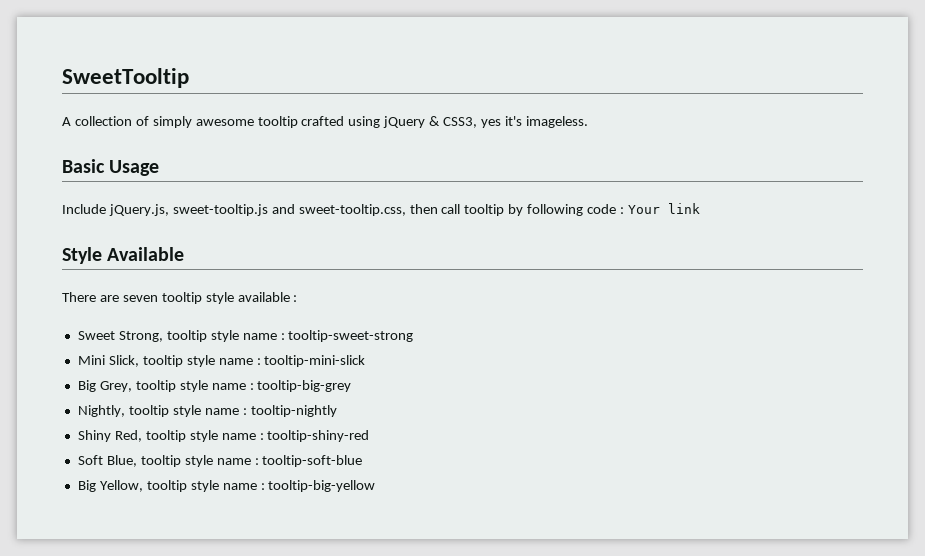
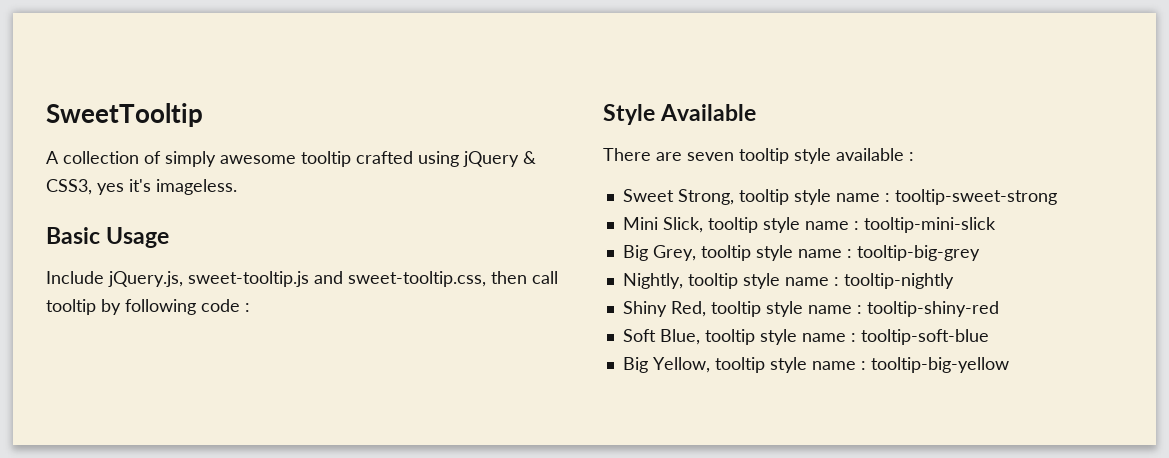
- Include jQuery.js, sweet-tooltip.js and sweet-tooltip.css, then call tooltip by following code : Your link
+ Include jQuery.js, sweet-tooltip.js and sweet-tooltip.css, then call tooltip by following code :

